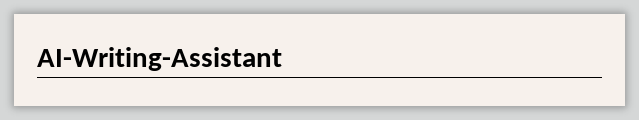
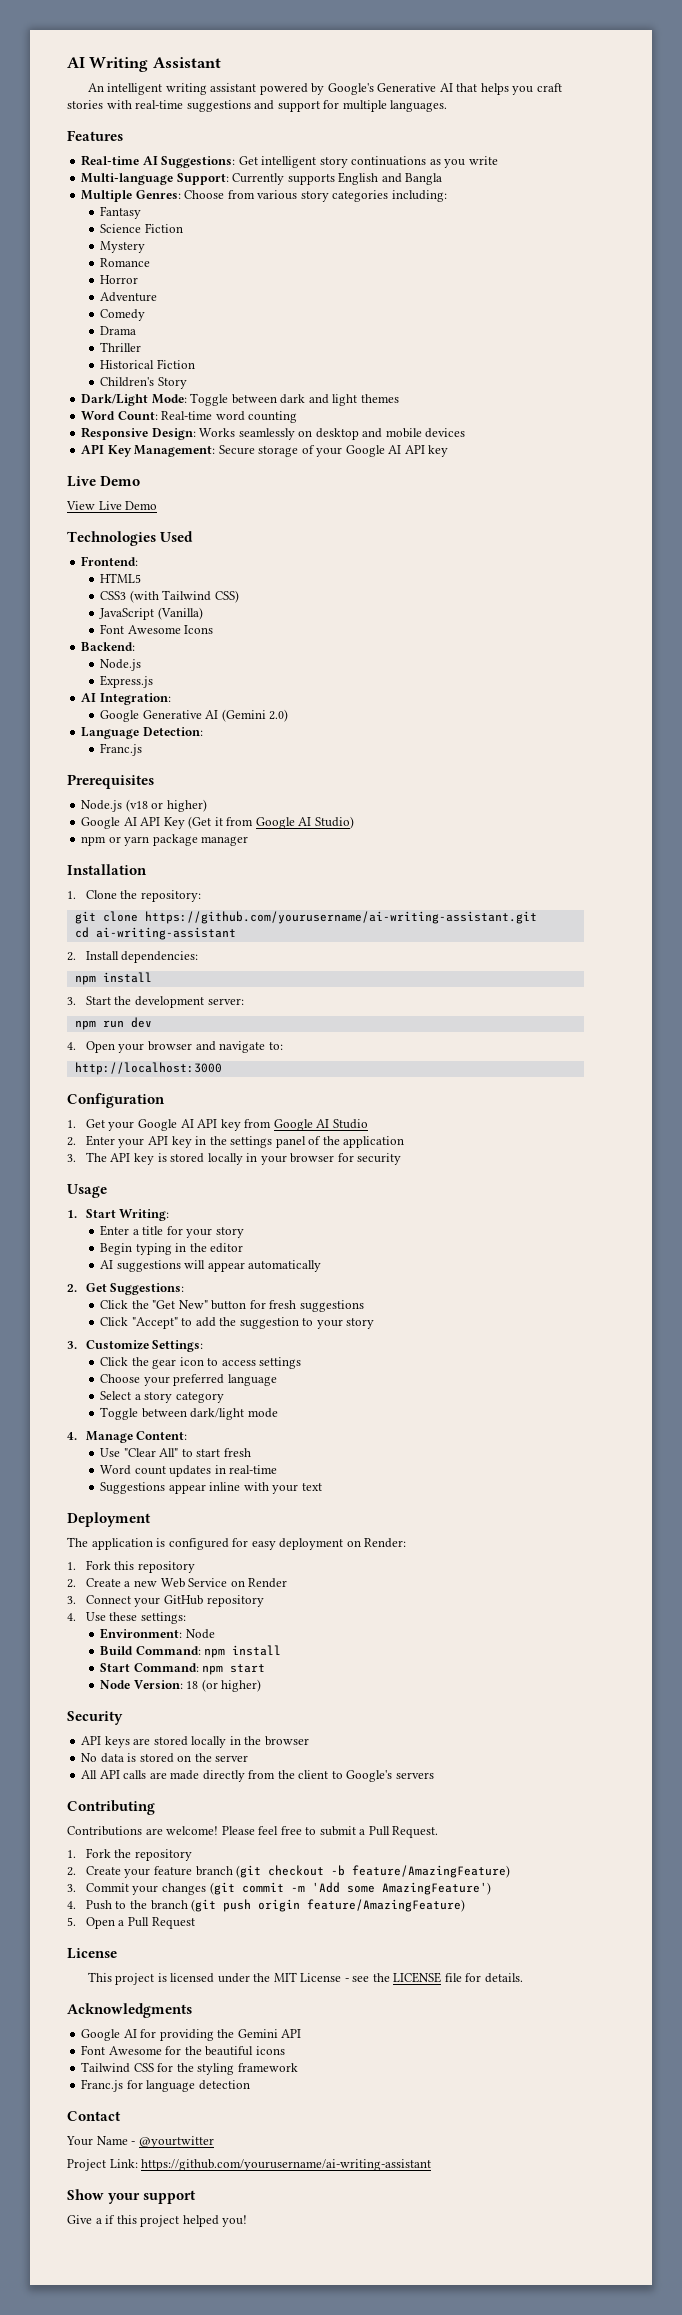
- AI-Writing-Assistant
+ AI Writing Assistant
+ An intelligent writing assistant powered by Google's Generative AI that helps you craft stories with real-time suggestions and support for multiple languages.
+ Features
+ Real-time AI Suggestions: Get intelligent story continuations as you write
+ Multi-language Support: Currently supports English and Bangla
+ Multiple Genres: Choose from various story categories including:
+ Fantasy
+ Science Fiction
+ Mystery
+ Romance
+ Horror
+ Adventure
+ Comedy
+ Drama
+ Thriller
+ Historical Fiction
+ Children's Story
+ Dark/Light Mode: Toggle between dark and light themes
+ Word Count: Real-time word counting
+ Responsive Design: Works seamlessly on desktop and mobile devices
+ API Key Management: Secure storage of your Google AI API key
+ Live Demo
+ View Live Demo
+ Technologies Used
+ Frontend:
+ HTML5
+ CSS3 (with Tailwind CSS)
+ JavaScript (Vanilla)
+ Font Awesome Icons
+ Backend:
+ Node.js
+ Express.js
+ AI Integration:
+ Google Generative AI (Gemini 2.0)
+ Language Detection:
+ Franc.js
+ Prerequisites
+ Node.js (v18 or higher)
+ Google AI API Key (Get it from Google AI Studio)
+ npm or yarn package manager
+ Installation
+ 1. Clone the repository:
+ git clone https://github.com/yourusername/ai-writing-assistant.git
+ cd ai-writing-assistant
+ 2. Install dependencies:
+ npm install
+ 3. Start the development server:
+ npm run dev
+ 4. Open your browser and navigate to:
+ http://localhost:3000
+ Configuration
+ 1. Get your Google AI API key from Google AI Studio
+ 2. Enter your API key in the settings panel of the application
+ 3. The API key is stored locally in your browser for security
+ Usage
+ 1. Start Writing:
+ Enter a title for your story
+ Begin typing in the editor
+ AI suggestions will appear automatically
+ 2. Get Suggestions:
+ Click the "Get New" button for fresh suggestions
+ Click "Accept" to add the suggestion to your story
+ 3. Customize Settings:
+ Click the gear icon to access settings
+ Choose your preferred language
+ Select a story category
+ Toggle between dark/light mode
+ 4. Manage Content:
+ Use "Clear All" to start fresh
+ Word count updates in real-time
+ Suggestions appear inline with your text
+ Deployment
+ The application is configured for easy deployment on Render:
+ 1. Fork this repository
+ 2. Create a new Web Service on Render
+ 3. Connect your GitHub repository
+ 4. Use these settings:
+ Environment: Node
+ Build Command: npm install
+ Start Command: npm start
+ Node Version: 18 (or higher)
+ Security
+ API keys are stored locally in the browser
+ No data is stored on the server
+ All API calls are made directly from the client to Google's servers
+ Contributing
+ Contributions are welcome! Please feel free to submit a Pull Request.
+ 1. Fork the repository
+ 2. Create your feature branch (git checkout -b feature/AmazingFeature)
+ 3. Commit your changes (git commit -m 'Add some AmazingFeature')
+ 4. Push to the branch (git push origin feature/AmazingFeature)
+ 5. Open a Pull Request
+ License
+ This project is licensed under the MIT License - see the LICENSE file for details.
+ Acknowledgments
+ Google AI for providing the Gemini API
+ Font Awesome for the beautiful icons
+ Tailwind CSS for the styling framework
+ Franc.js for language detection
+ Contact
+ Your Name - @yourtwitter
+ Project Link: https://github.com/yourusername/ai-writing-assistant
+ Show your support
+ Give a if this project helped you!

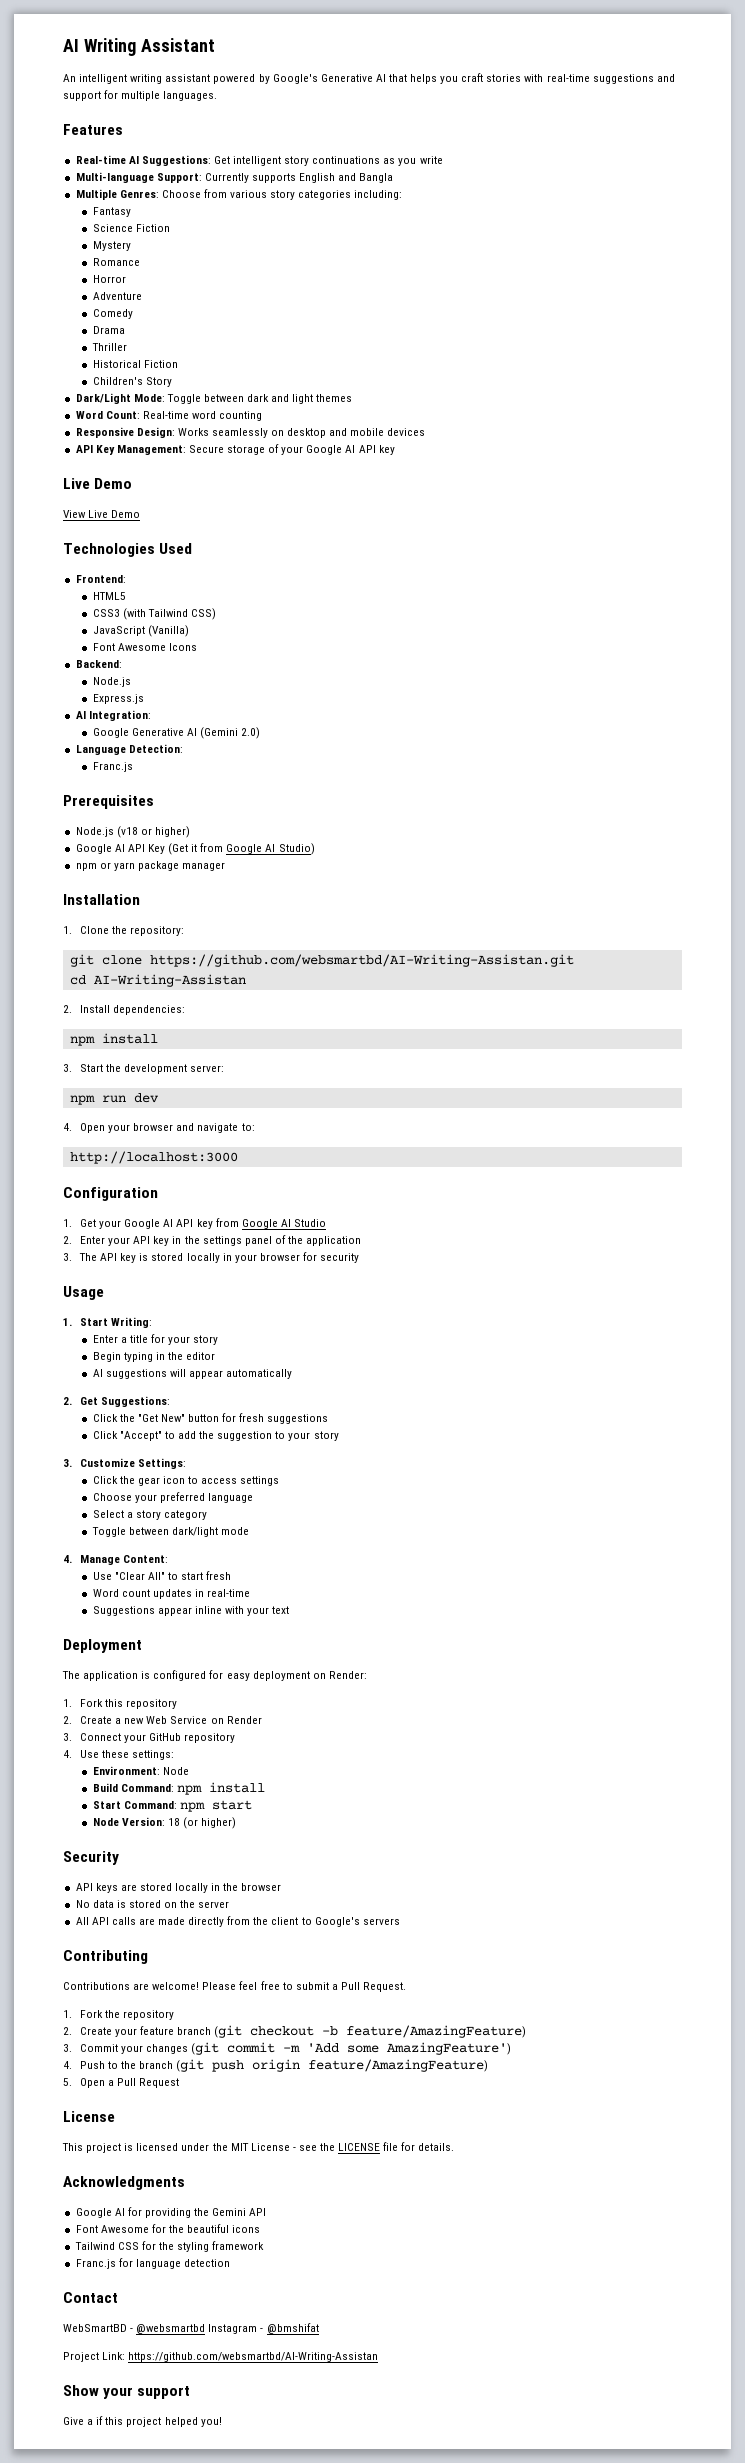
- git clone https://github.com/yourusername/ai-writing-assistant.git
+ git clone https://github.com/websmartbd/AI-Writing-Assistan.git
- cd ai-writing-assistant
+ cd AI-Writing-Assistan
- Your Name - @yourtwitter
+ WebSmartBD - @websmartbd Instagram - @bmshifat
- Project Link: https://github.com/yourusername/ai-writing-assistant
+ Project Link: https://github.com/websmartbd/AI-Writing-Assistan

